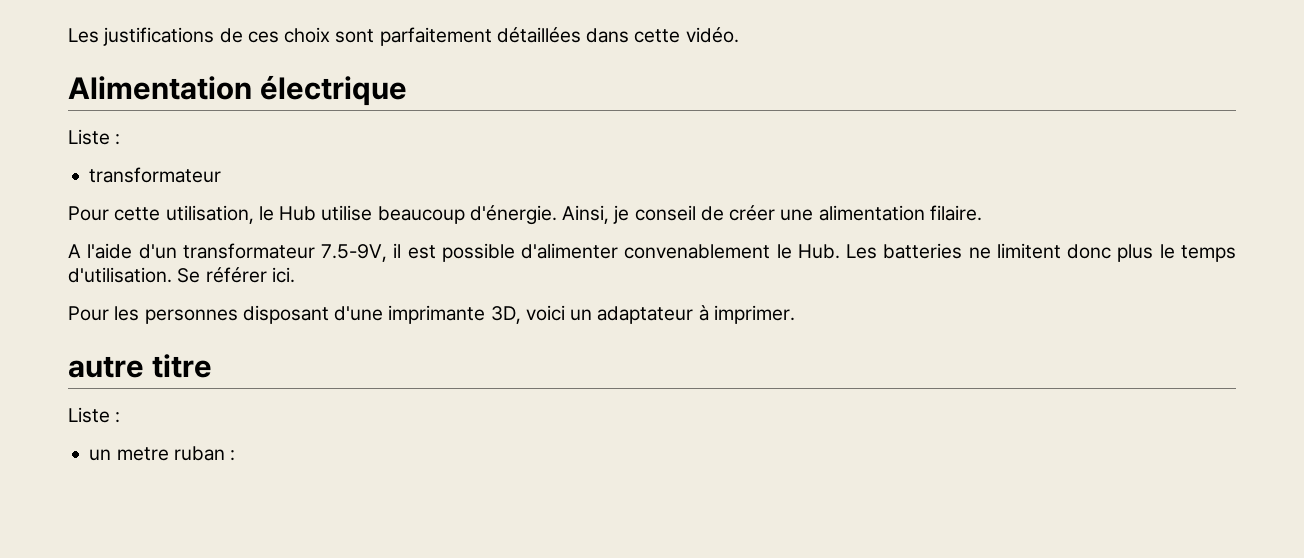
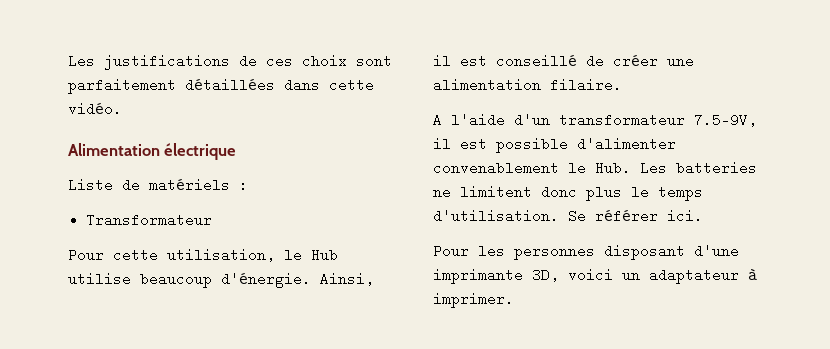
  Alimentation électrique
- Liste :
- transformateur
+ Liste de matériels :
+ Transformateur
- Ainsi, je conseil de créer une alimentation filaire.
+ Ainsi, il est conseillé de créer une alimentation filaire.
- autre titre
- Liste :
- un metre ruban :

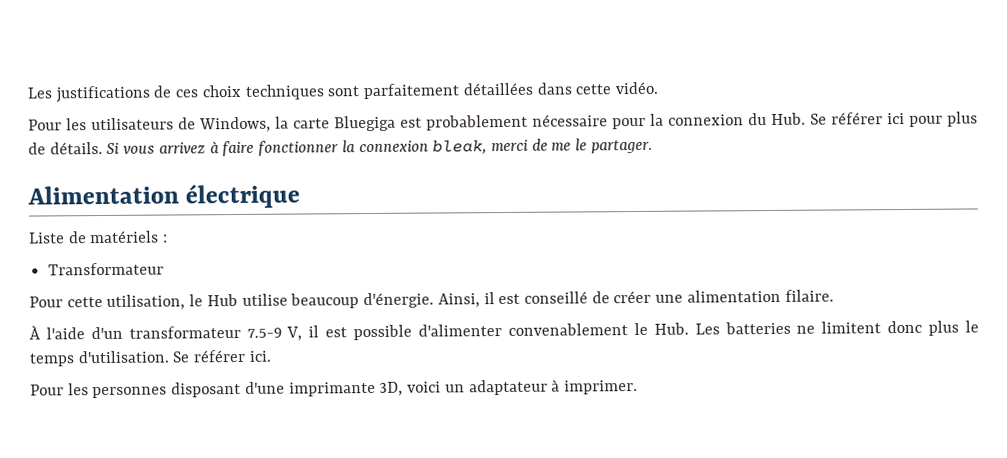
- Les justifications de ces choix sont parfaitement détaillées dans cette vidéo.
+ Les justifications de ces choix techniques sont parfaitement détaillées dans cette vidéo.
+ Pour les utilisateurs de Windows, la carte Bluegiga est probablement nécessaire pour la connexion du Hub. Se référer ici pour plus de détails. Si vous arrivez à faire fonctionner la connexion bleak, merci de me le partager.
- A l'aide d'un transformateur 7.5-9V, il est possible d'alimenter convenablement le Hub. Les batteries ne limitent donc plus le temps d'utilisation.
+ À l'aide d'un transformateur 7.5-9 V, il est possible d'alimenter convenablement le Hub. Les batteries ne limitent donc plus le temps d'utilisation.

